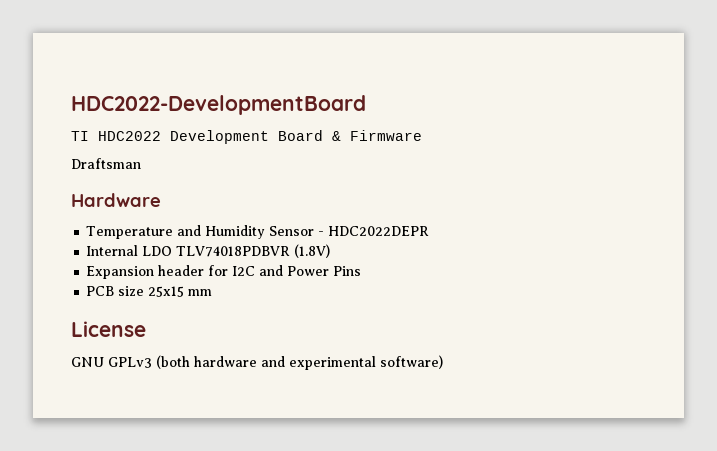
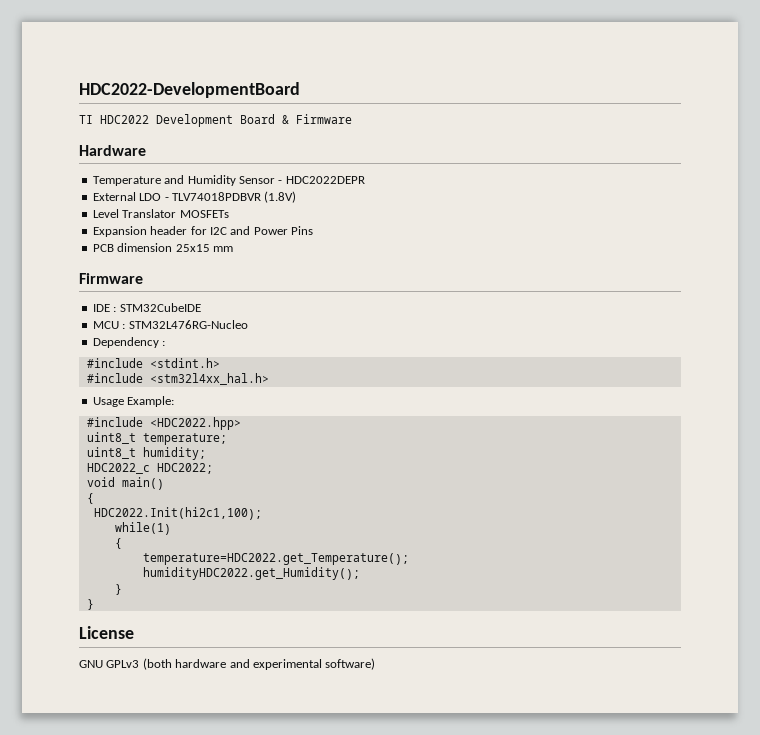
- Draftsman
- Internal LDO TLV74018PDBVR (1.8V)
+ External LDO - TLV74018PDBVR (1.8V)
+ Level Translator MOSFETs
- PCB size 25x15 mm
+ PCB dimension 25x15 mm
+ Firmware
+ IDE : STM32CubeIDE
+ MCU : STM32L476RG-Nucleo
+ Dependency :
+ #include <stdint.h>
+ #include <stm32l4xx_hal.h>
+ Usage Example:
+ #include <HDC2022.hpp>
+ uint8_t temperature;
+ uint8_t humidity;
+ HDC2022_c HDC2022;
+ void main()
+ {
+ HDC2022.Init(hi2c1,100);
+ while(1)
+ {
+ temperature=HDC2022.get_Temperature();
+ humidityHDC2022.get_Humidity();
+ }
+ }

